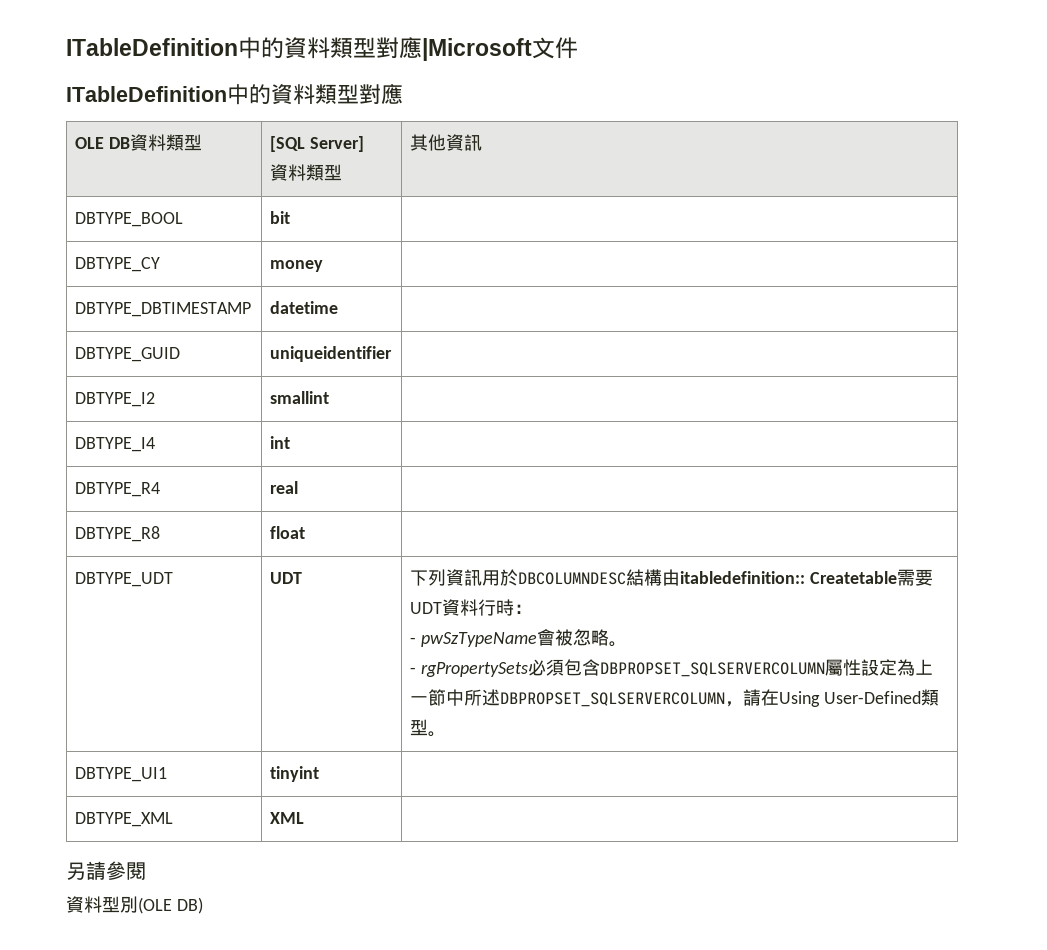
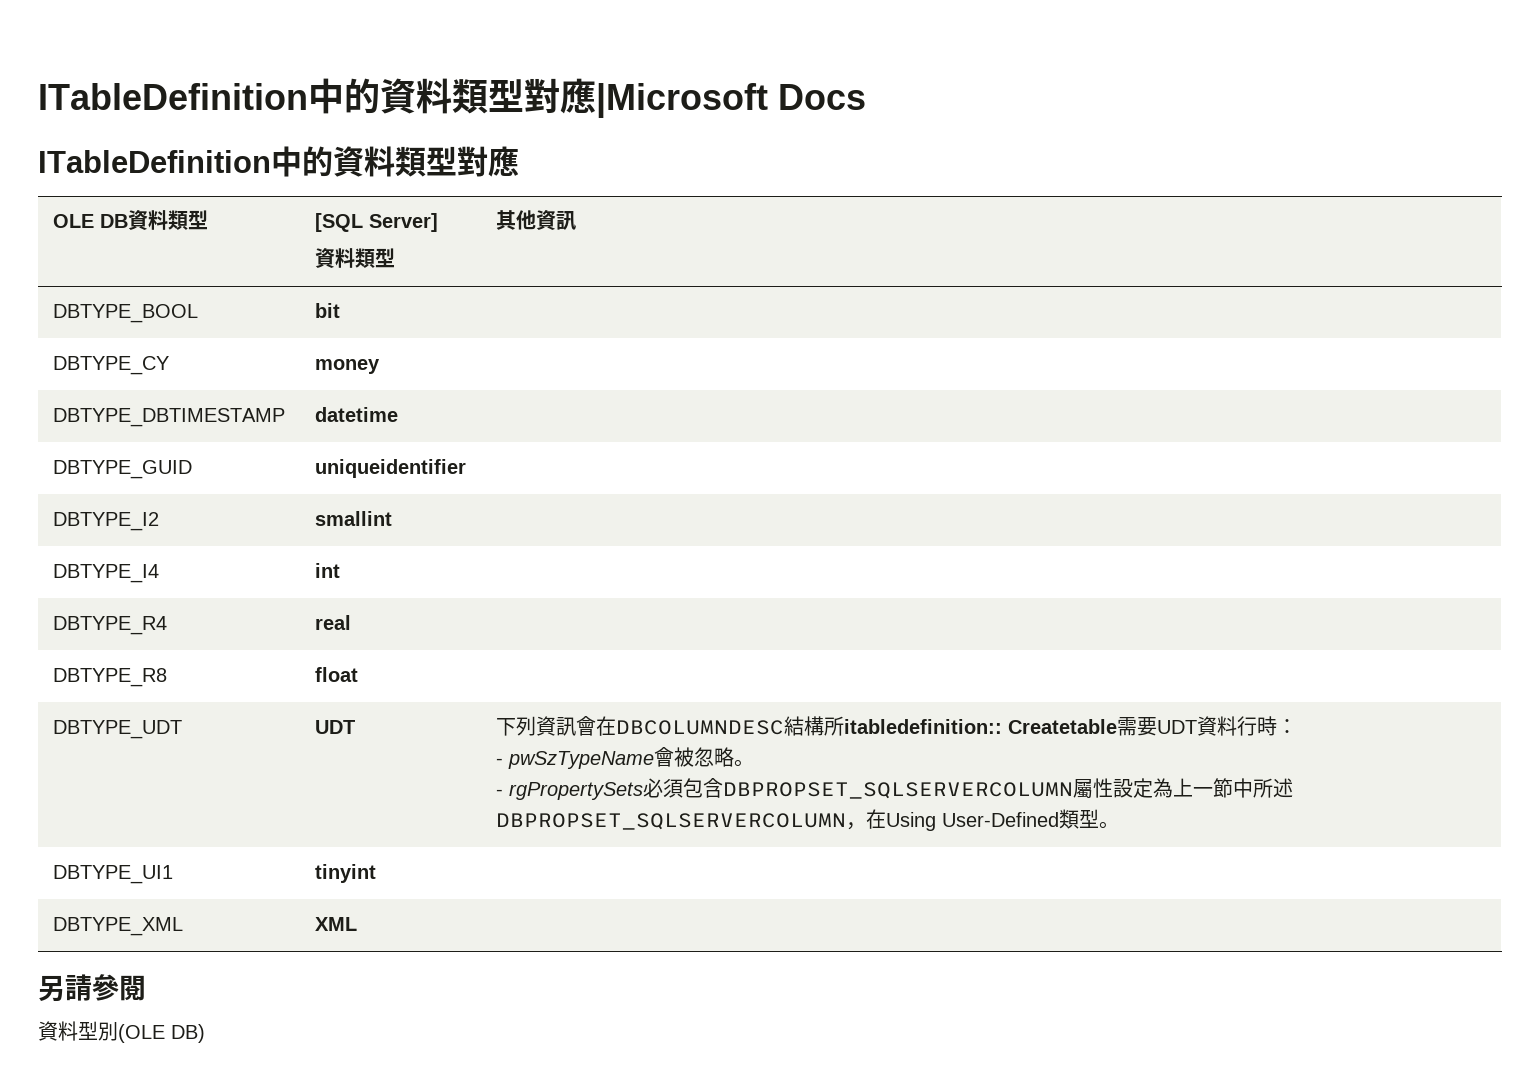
- ITableDefinition中的資料類型對應|Microsoft文件
+ ITableDefinition中的資料類型對應|Microsoft Docs
- DBTYPE_UDT | UDT | 下列資訊用於DBCOLUMNDESC結構由itabledefinition:: Createtable需要UDT資料行時：
+ DBTYPE_UDT | UDT | 下列資訊會在DBCOLUMNDESC結構所itabledefinition:: Createtable需要UDT資料行時：
  - pwSzTypeName會被忽略。
- - rgPropertySets必須包含DBPROPSET_SQLSERVERCOLUMN屬性設定為上一節中所述DBPROPSET_SQLSERVERCOLUMN，請在Using User-Defined類型。
+ - rgPropertySets必須包含DBPROPSET_SQLSERVERCOLUMN屬性設定為上一節中所述DBPROPSET_SQLSERVERCOLUMN，在Using User-Defined類型。

